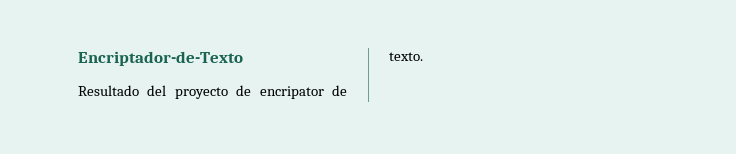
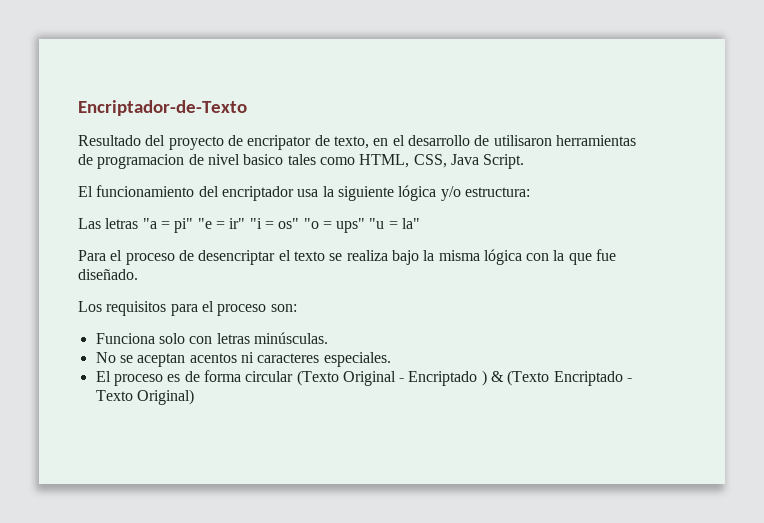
- Resultado del proyecto de encripator de texto.
+ Resultado del proyecto de encripator de texto, en el desarrollo de utilisaron herramientas de programacion de nivel basico tales como HTML, CSS, Java Script.
+ El funcionamiento del encriptador usa la siguiente lógica y/o estructura:
+ Las letras "a = pi" "e = ir" "i = os" "o = ups" "u = la"
+ Para el proceso de desencriptar el texto se realiza bajo la misma lógica con la que fue diseñado.
+ Los requisitos para el proceso son:
+ Funciona solo con letras minúsculas.
+ No se aceptan acentos ni caracteres especiales.
+ El proceso es de forma circular (Texto Original - Encriptado ) & (Texto Encriptado - Texto Original)

